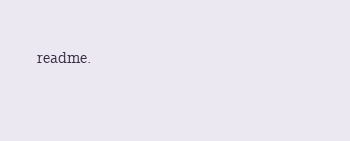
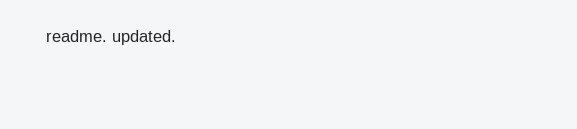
- readme.
+ readme. updated.

